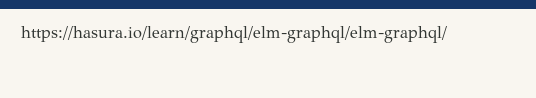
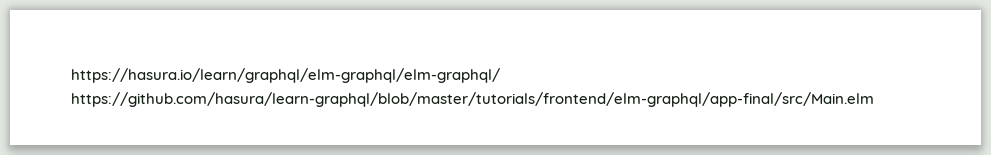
- https://hasura.io/learn/graphql/elm-graphql/elm-graphql/
+ https://hasura.io/learn/graphql/elm-graphql/elm-graphql/ https://github.com/hasura/learn-graphql/blob/master/tutorials/frontend/elm-graphql/app-final/src/Main.elm

